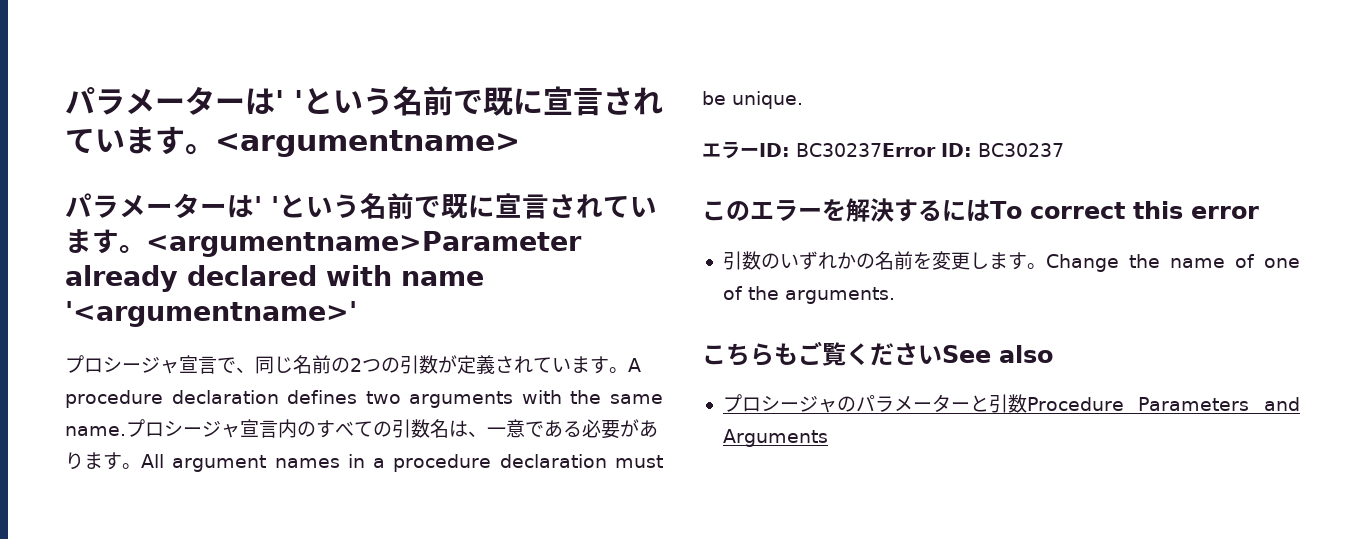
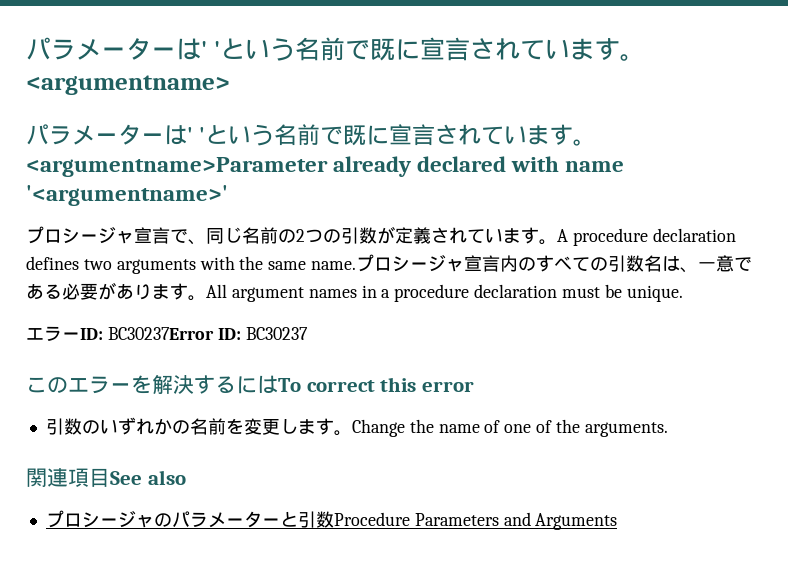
- こちらもご覧くださいSee also
+ 関連項目See also

